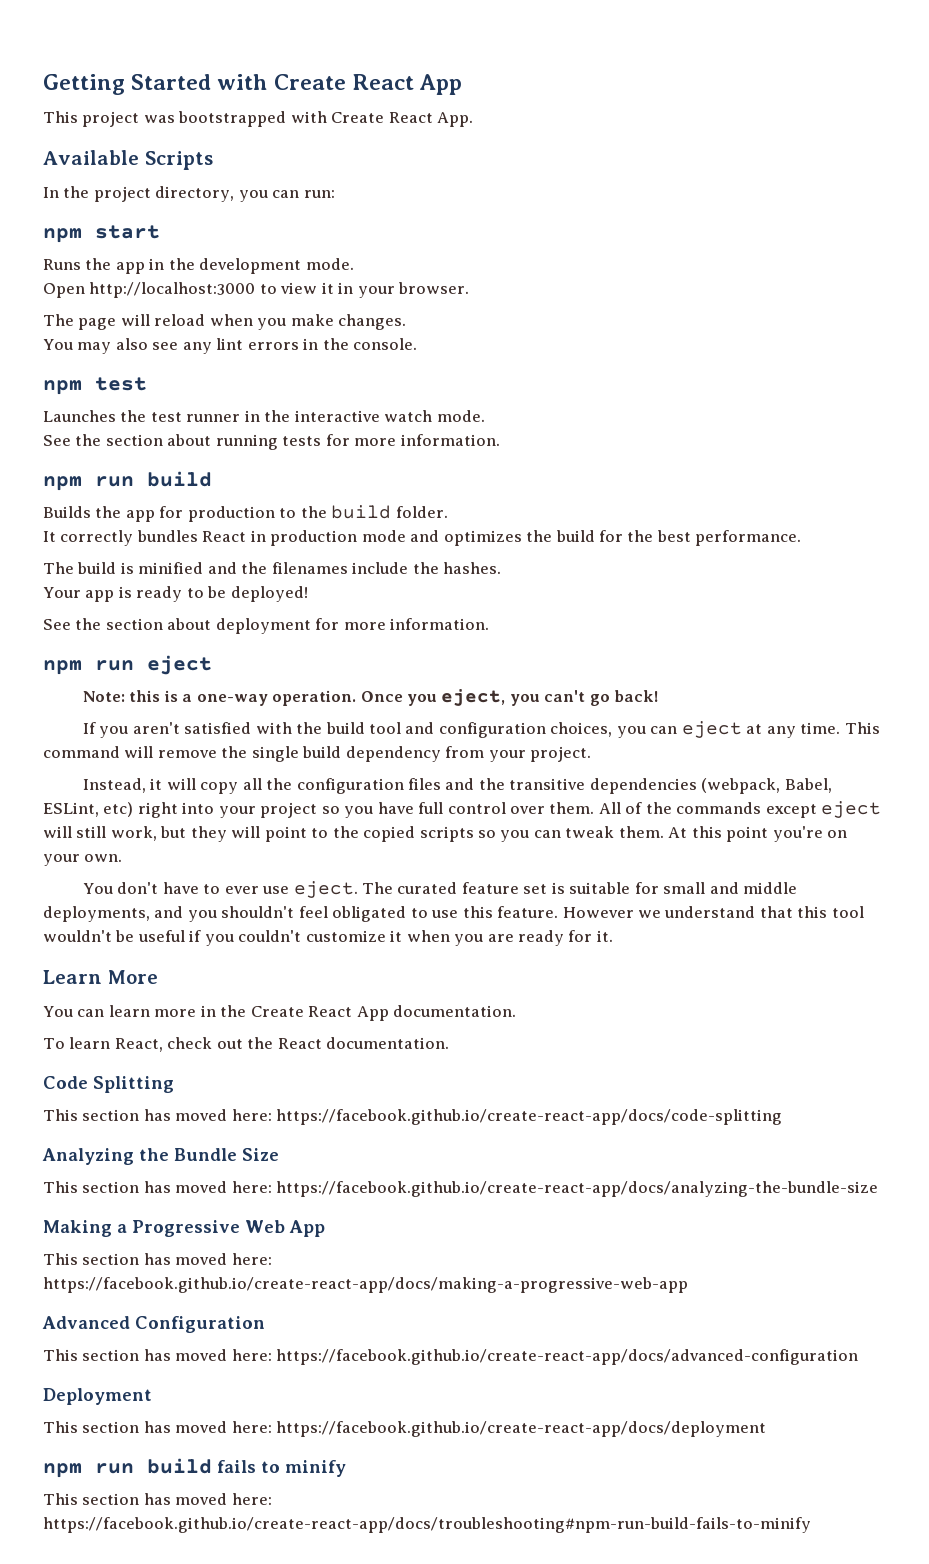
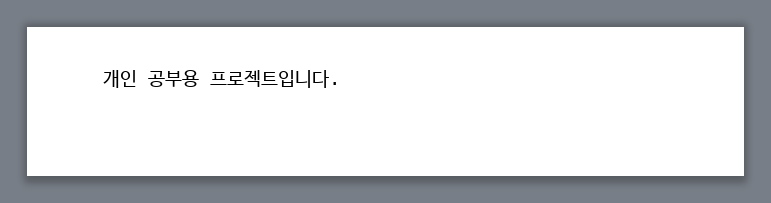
- Getting Started with Create React App
- This project was bootstrapped with Create React App.
- Available Scripts
- In the project directory, you can run:
- npm start
- Runs the app in the development mode.
- Open http://localhost:3000 to view it in your browser.
- The page will reload when you make changes.
- You may also see any lint errors in the console.
- npm test
- Launches the test runner in the interactive watch mode.
- See the section about running tests for more information.
- npm run build
- Builds the app for production to the build folder.
- It correctly bundles React in production mode and optimizes the build for the best performance.
- The build is minified and the filenames include the hashes.
- Your app is ready to be deployed!
- See the section about deployment for more information.
- npm run eject
- Note: this is a one-way operation. Once you eject, you can't go back!
- If you aren't satisfied with the build tool and configuration choices, you can eject at any time. This command will remove the single build dependency from your project.
- Instead, it will copy all the configuration files and the transitive dependencies (webpack, Babel, ESLint, etc) right into your project so you have full control over them. All of the commands except eject will still work, but they will point to the copied scripts so you can tweak them. At this point you're on your own.
- You don't have to ever use eject. The curated feature set is suitable for small and middle deployments, and you shouldn't feel obligated to use this feature. However we understand that this tool wouldn't be useful if you couldn't customize it when you are ready for it.
- Learn More
- You can learn more in the Create React App documentation.
- To learn React, check out the React documentation.
- Code Splitting
- This section has moved here: https://facebook.github.io/create-react-app/docs/code-splitting
- Analyzing the Bundle Size
- This section has moved here: https://facebook.github.io/create-react-app/docs/analyzing-the-bundle-size
- Making a Progressive Web App
- This section has moved here: https://facebook.github.io/create-react-app/docs/making-a-progressive-web-app
- Advanced Configuration
- This section has moved here: https://facebook.github.io/create-react-app/docs/advanced-configuration
- Deployment
- This section has moved here: https://facebook.github.io/create-react-app/docs/deployment
- npm run build fails to minify
- This section has moved here: https://facebook.github.io/create-react-app/docs/troubleshooting#npm-run-build-fails-to-minify
+ 개인 공부용 프로젝트입니다.

